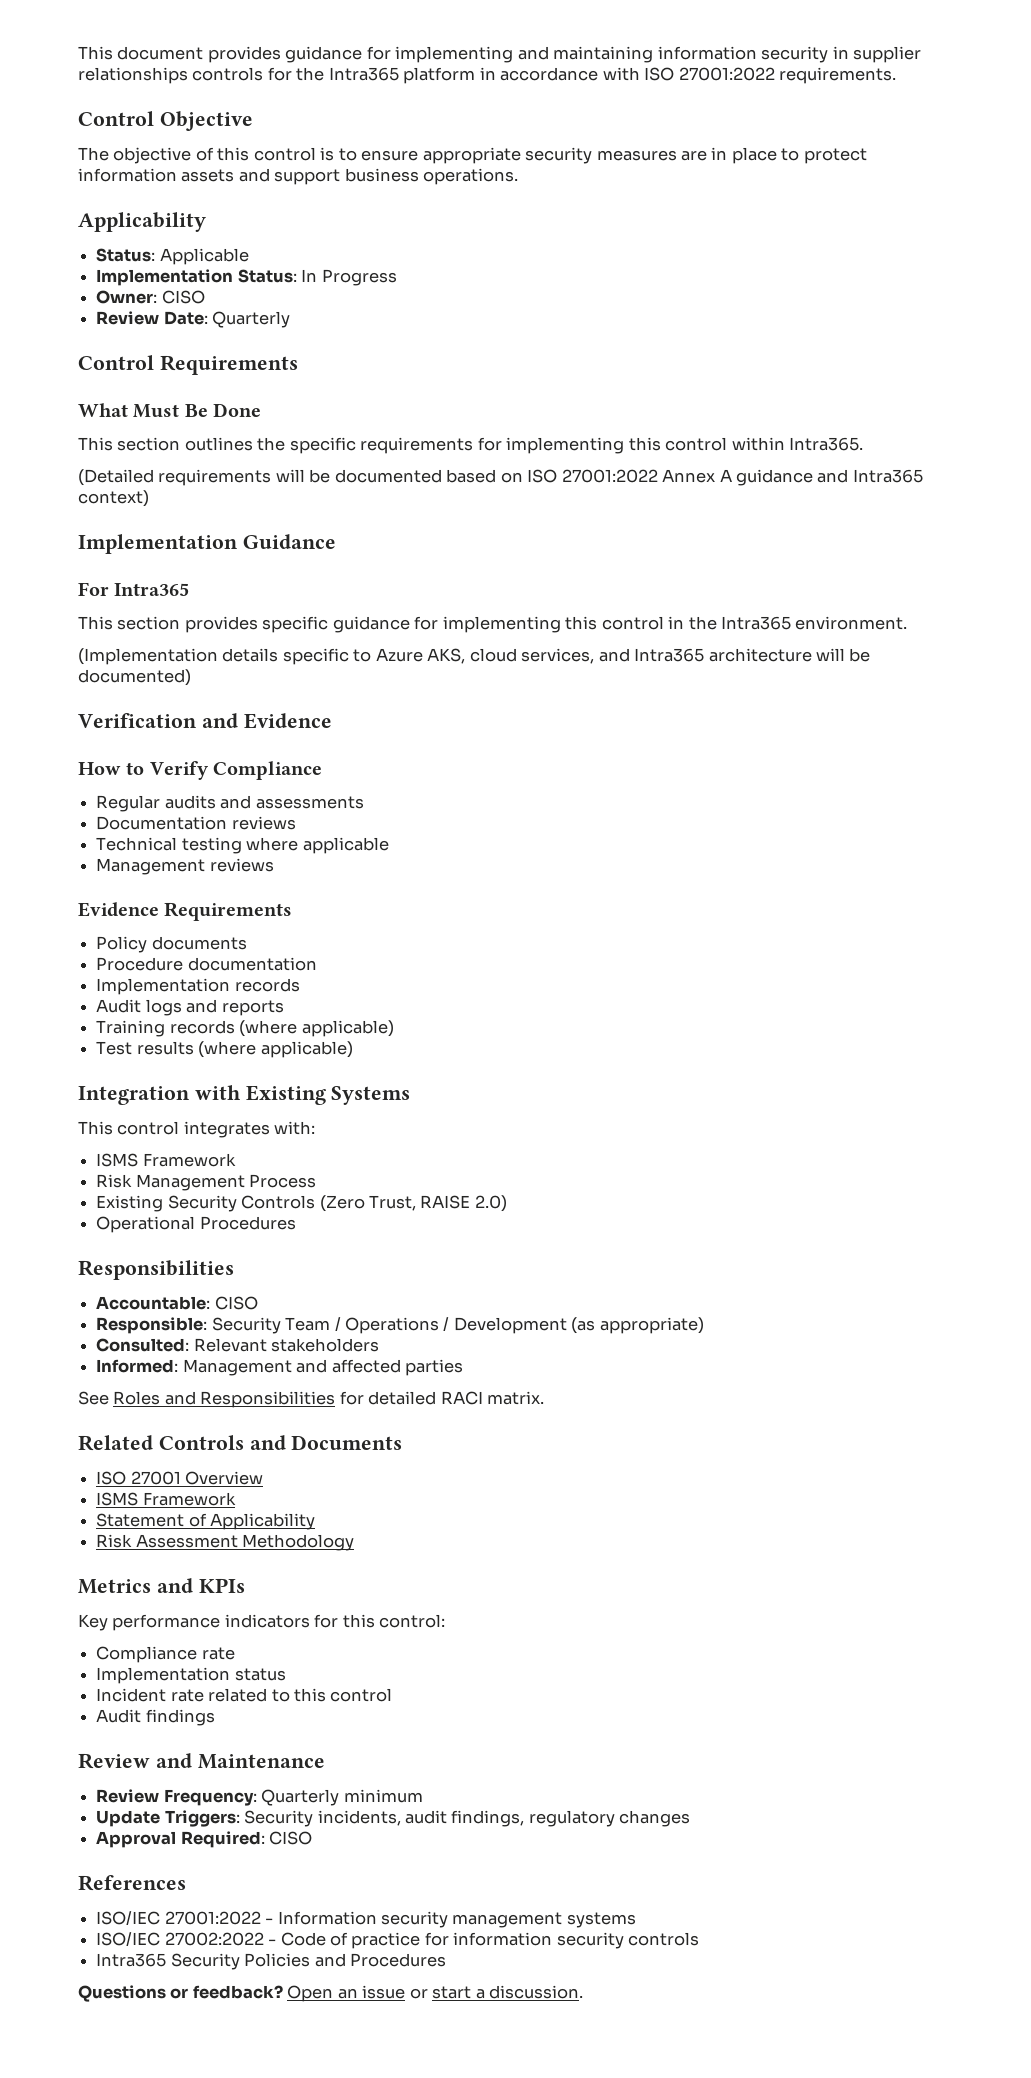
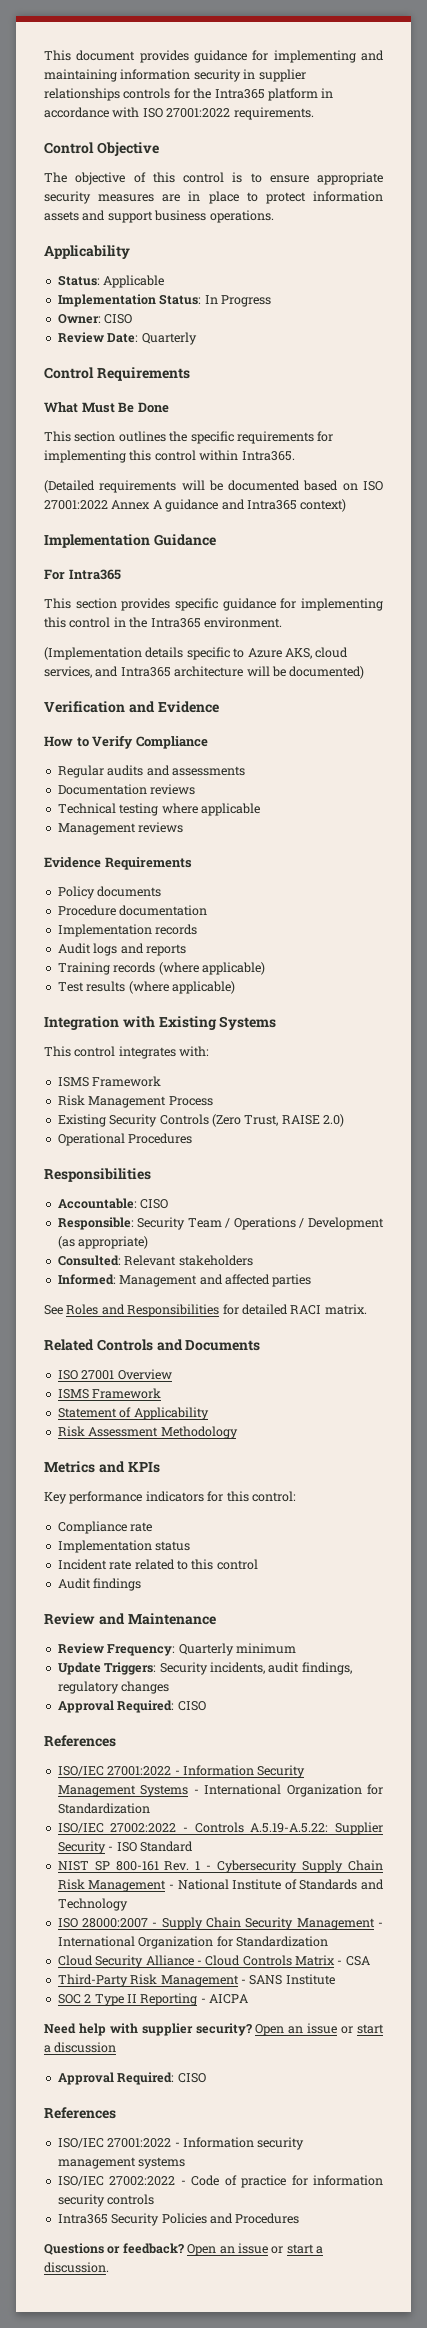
+ ISO/IEC 27001:2022 - Information Security Management Systems - International Organization for Standardization
+ ISO/IEC 27002:2022 - Controls A.5.19-A.5.22: Supplier Security - ISO Standard
+ NIST SP 800-161 Rev. 1 - Cybersecurity Supply Chain Risk Management - National Institute of Standards and Technology
+ ISO 28000:2007 - Supply Chain Security Management - International Organization for Standardization
+ Cloud Security Alliance - Cloud Controls Matrix - CSA
+ Third-Party Risk Management - SANS Institute
+ SOC 2 Type II Reporting - AICPA
+ Need help with supplier security? Open an issue or start a discussion
+ Approval Required: CISO
+ References

